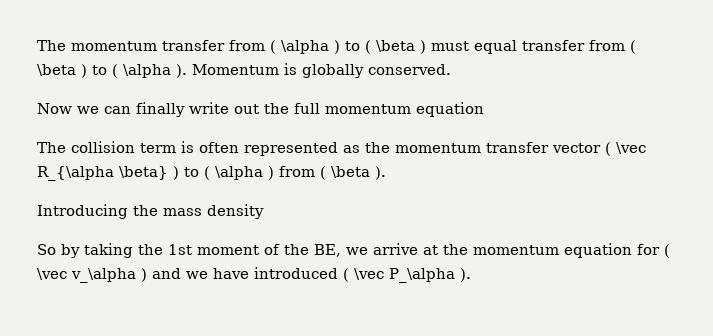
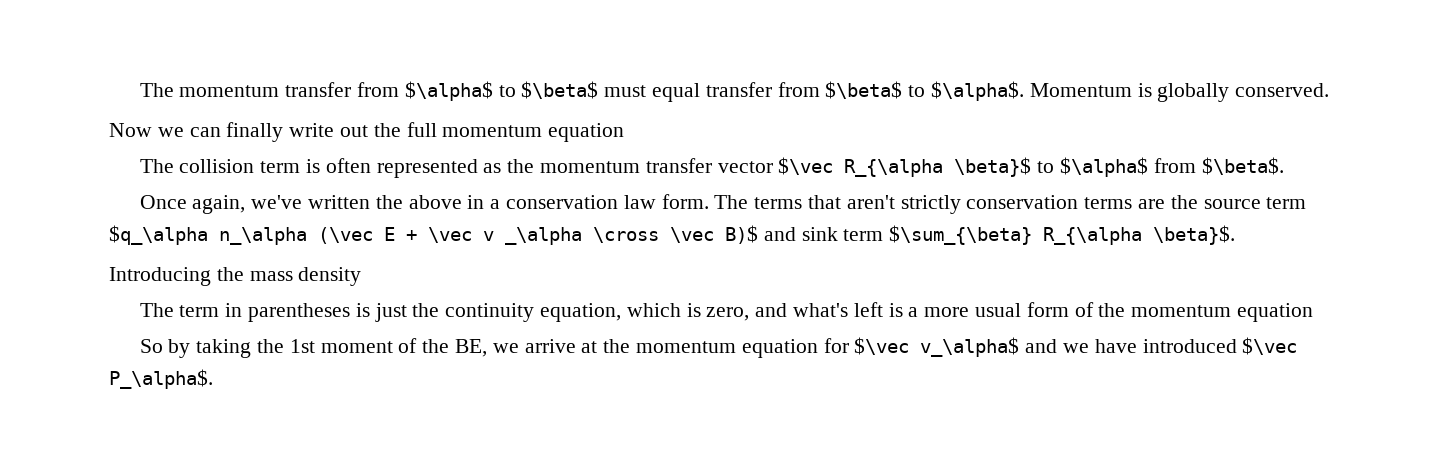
- The momentum transfer from ( \alpha ) to ( \beta ) must equal transfer from ( \beta ) to ( \alpha ).
+ The momentum transfer from $\alpha$ to $\beta$ must equal transfer from $\beta$ to $\alpha$.
- The collision term is often represented as the momentum transfer vector ( \vec R_{\alpha \beta} ) to ( \alpha ) from ( \beta ).
+ The collision term is often represented as the momentum transfer vector $\vec R_{\alpha \beta}$ to $\alpha$ from $\beta$.
+ Once again, we've written the above in a conservation law form. The terms that aren't strictly conservation terms are the source term $q_\alpha n_\alpha (\vec E + \vec v _\alpha \cross \vec B)$ and sink term $\sum_{\beta} R_{\alpha \beta}$.
  Introducing the mass density
+ The term in parentheses is just the continuity equation, which is zero, and what's left is a more usual form of the momentum equation
- So by taking the 1st moment of the BE, we arrive at the momentum equation for ( \vec v_\alpha ) and we have introduced ( \vec P_\alpha ).
+ So by taking the 1st moment of the BE, we arrive at the momentum equation for $\vec v_\alpha$ and we have introduced $\vec P_\alpha$.

